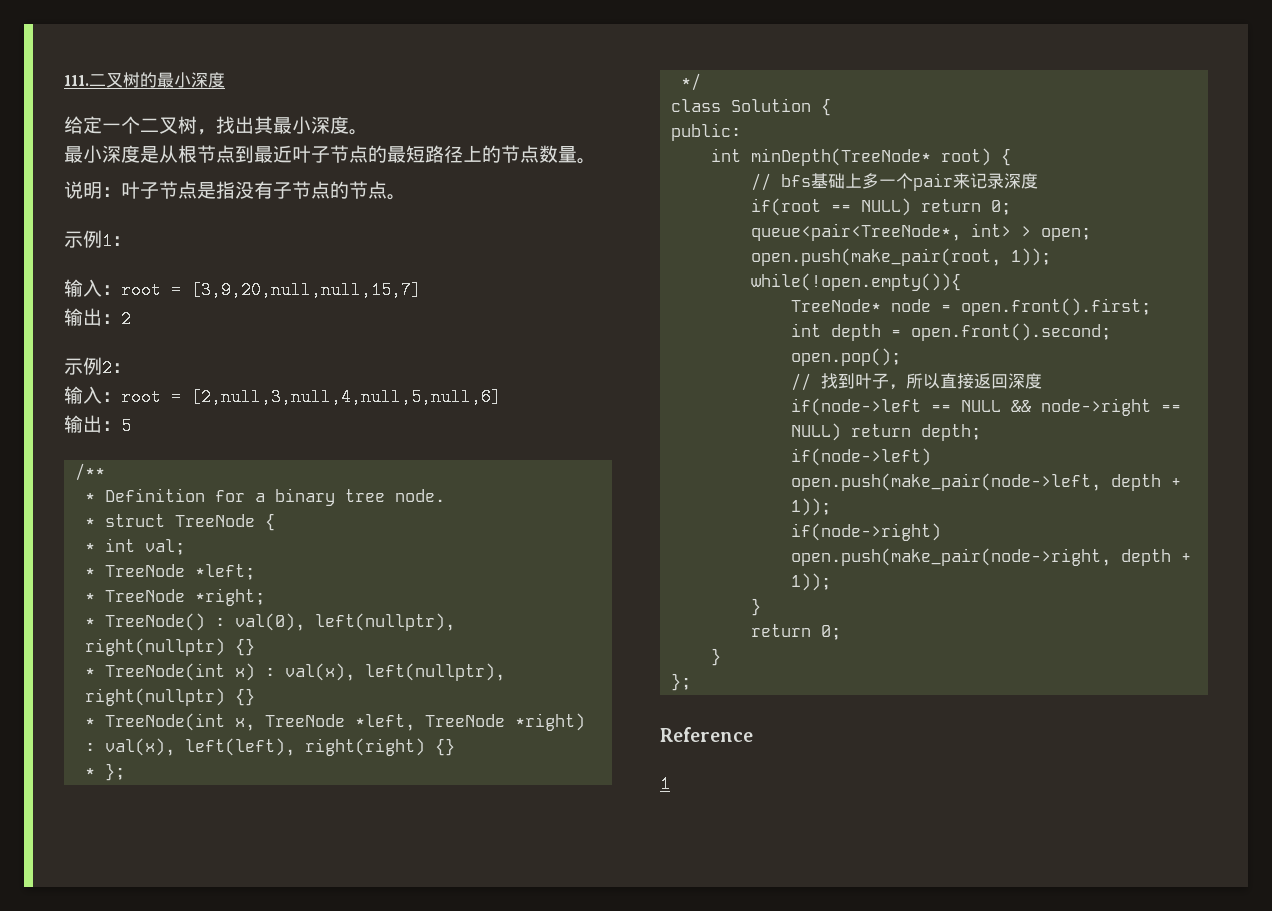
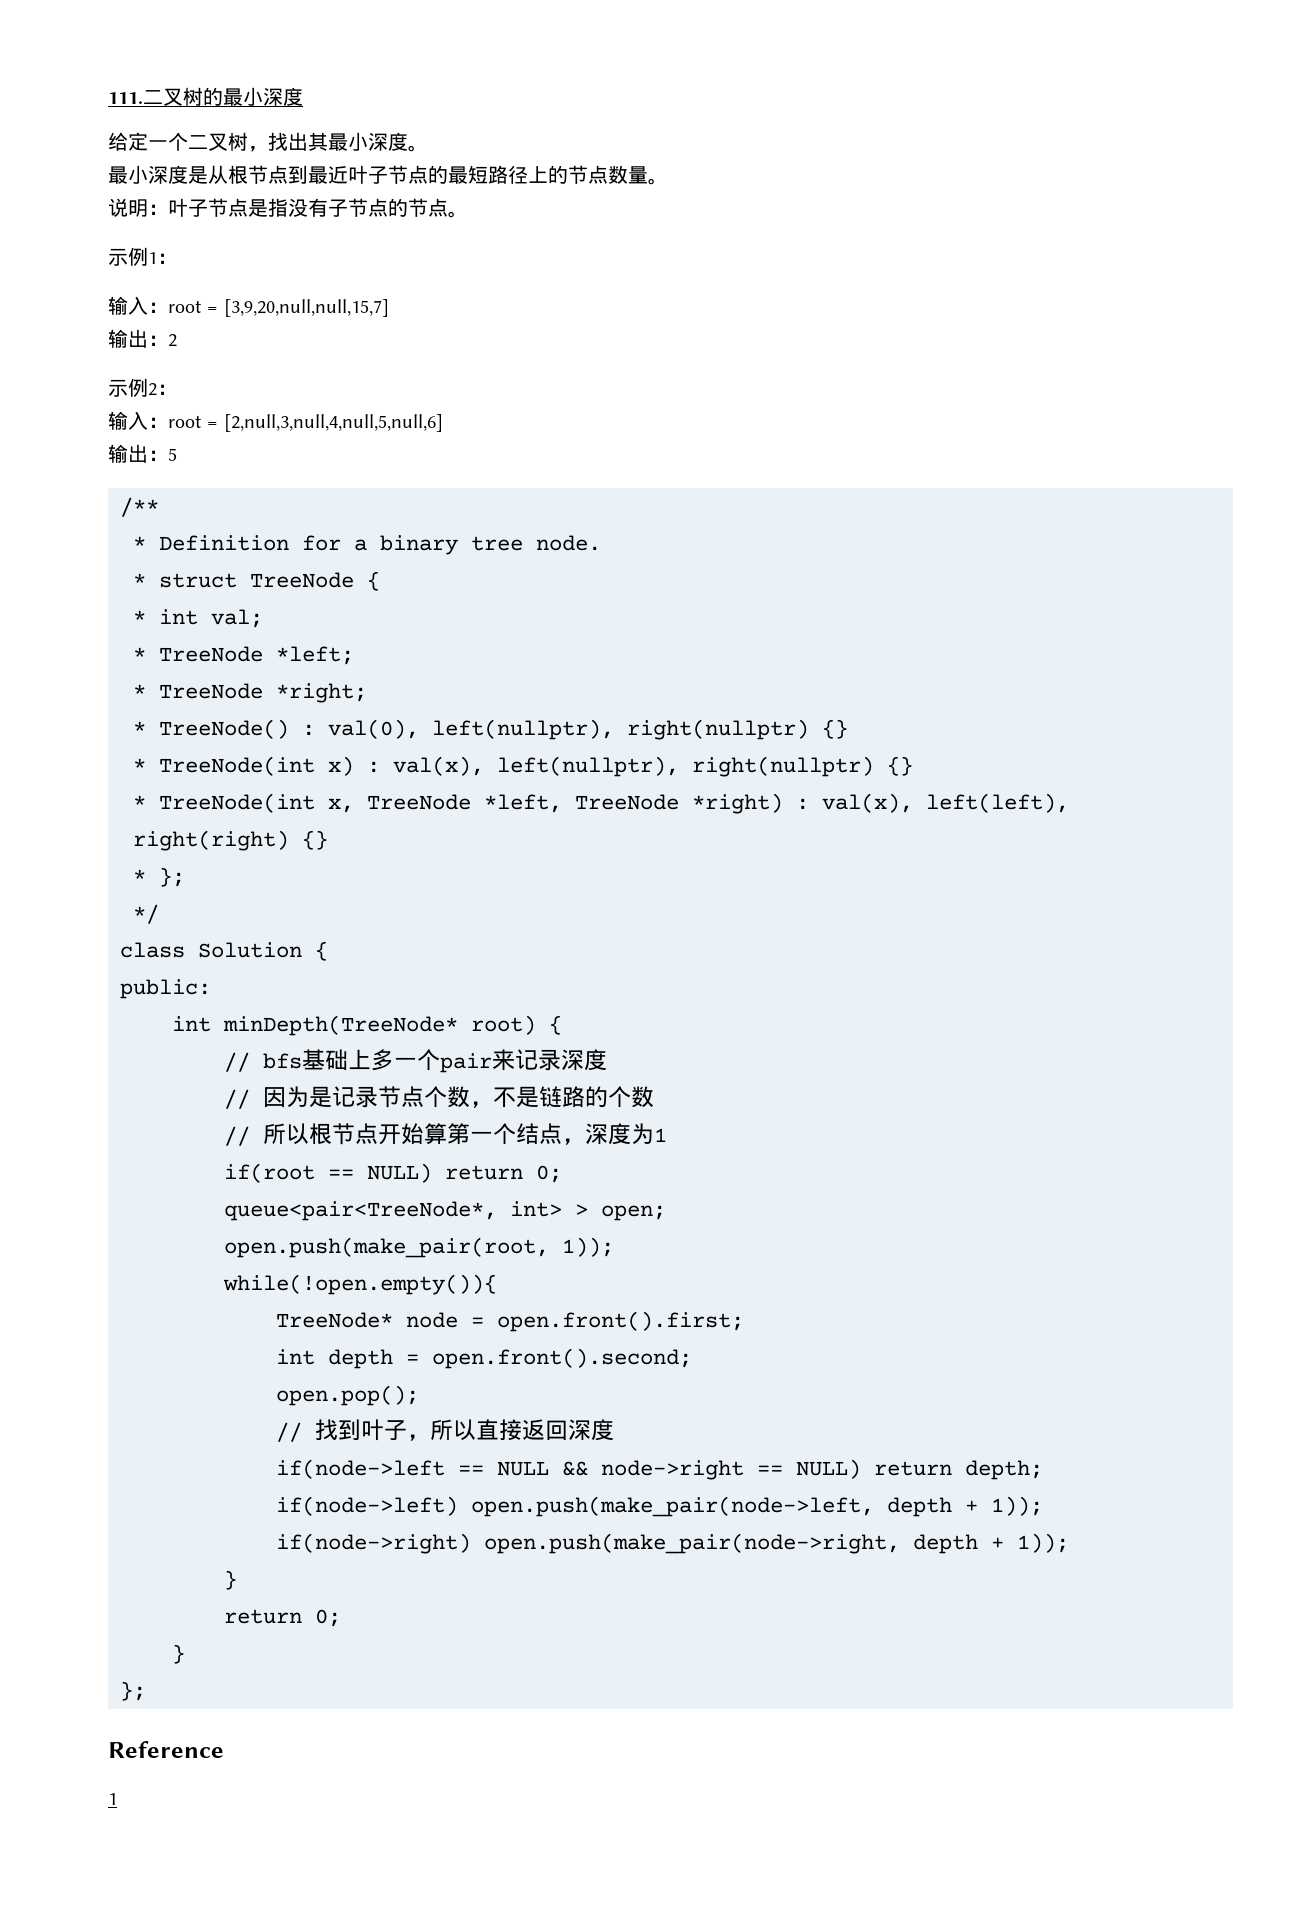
+ // 因为是记录节点个数，不是链路的个数
+ // 所以根节点开始算第一个结点，深度为1

